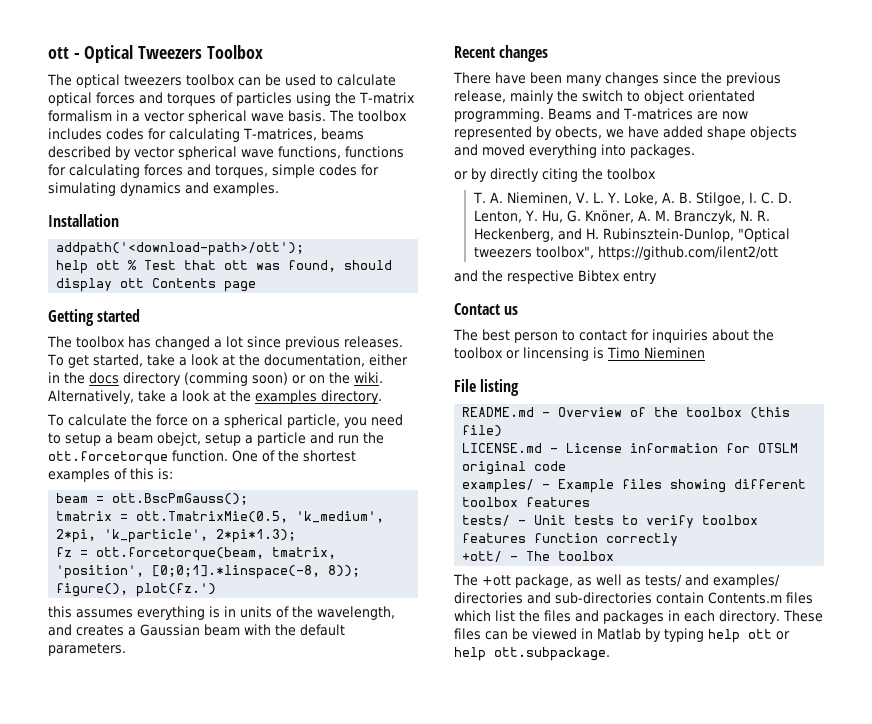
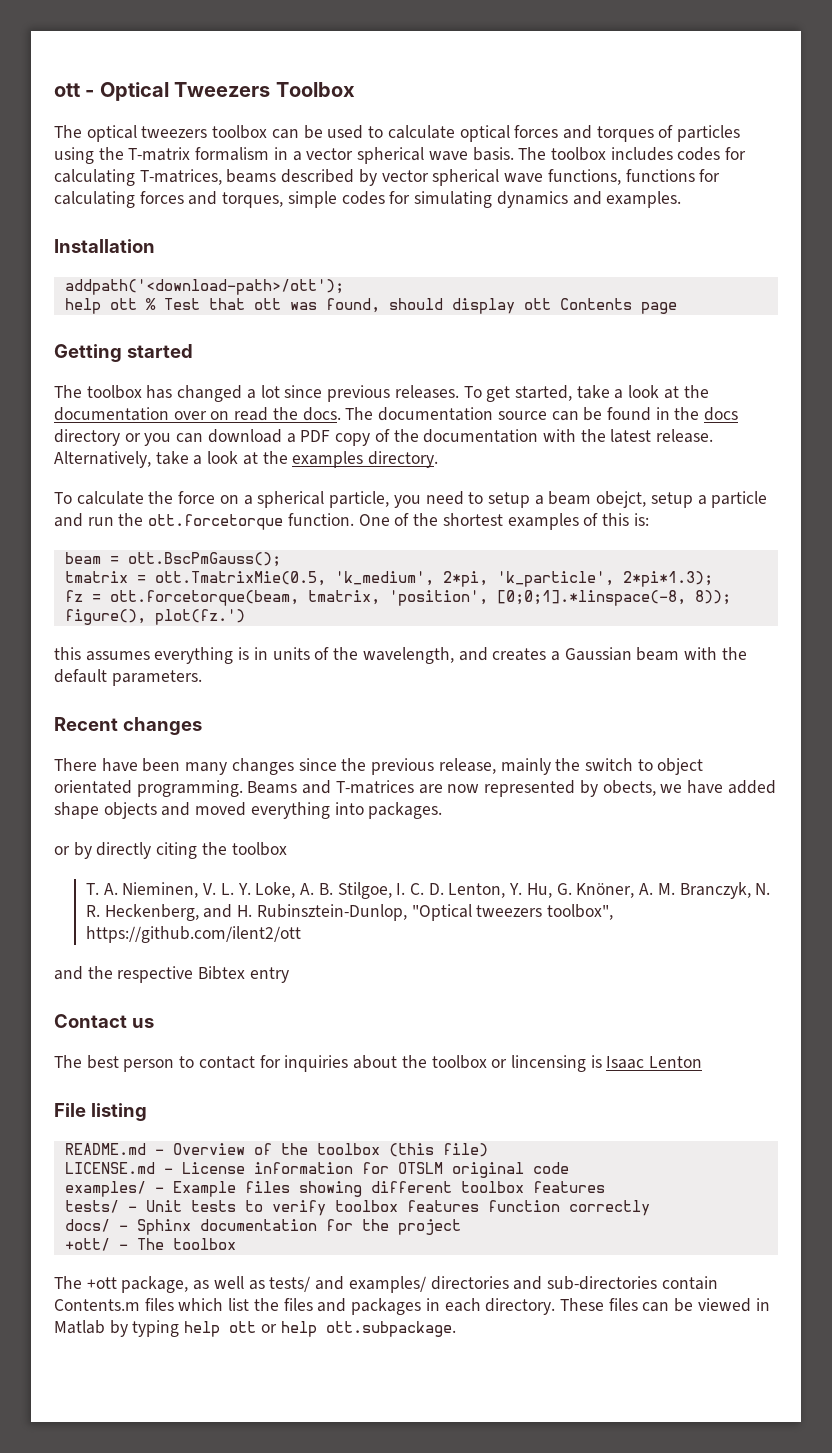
- To get started, take a look at the documentation, either in the docs directory (comming soon) or on the wiki.
+ To get started, take a look at the documentation over on read the docs. The documentation source can be found in the docs directory or you can download a PDF copy of the documentation with the latest release.
- The best person to contact for inquiries about the toolbox or lincensing is Timo Nieminen
+ The best person to contact for inquiries about the toolbox or lincensing is Isaac Lenton
+ docs/ - Sphinx documentation for the project

